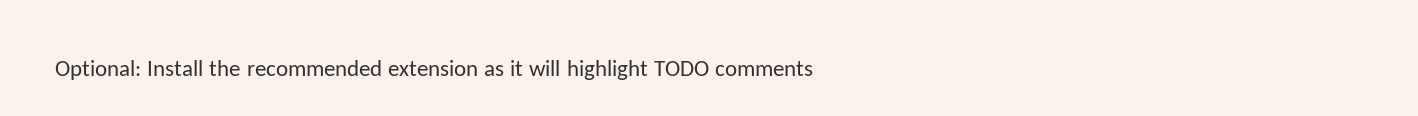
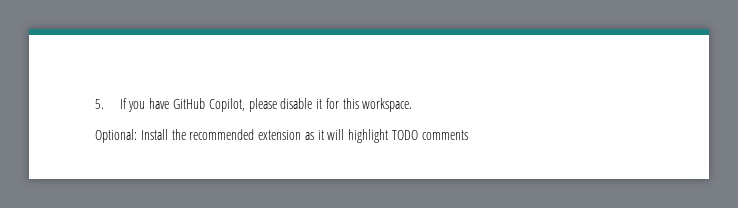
+ 5. If you have GitHub Copilot, please disable it for this workspace.

